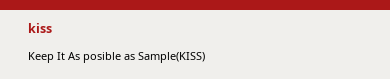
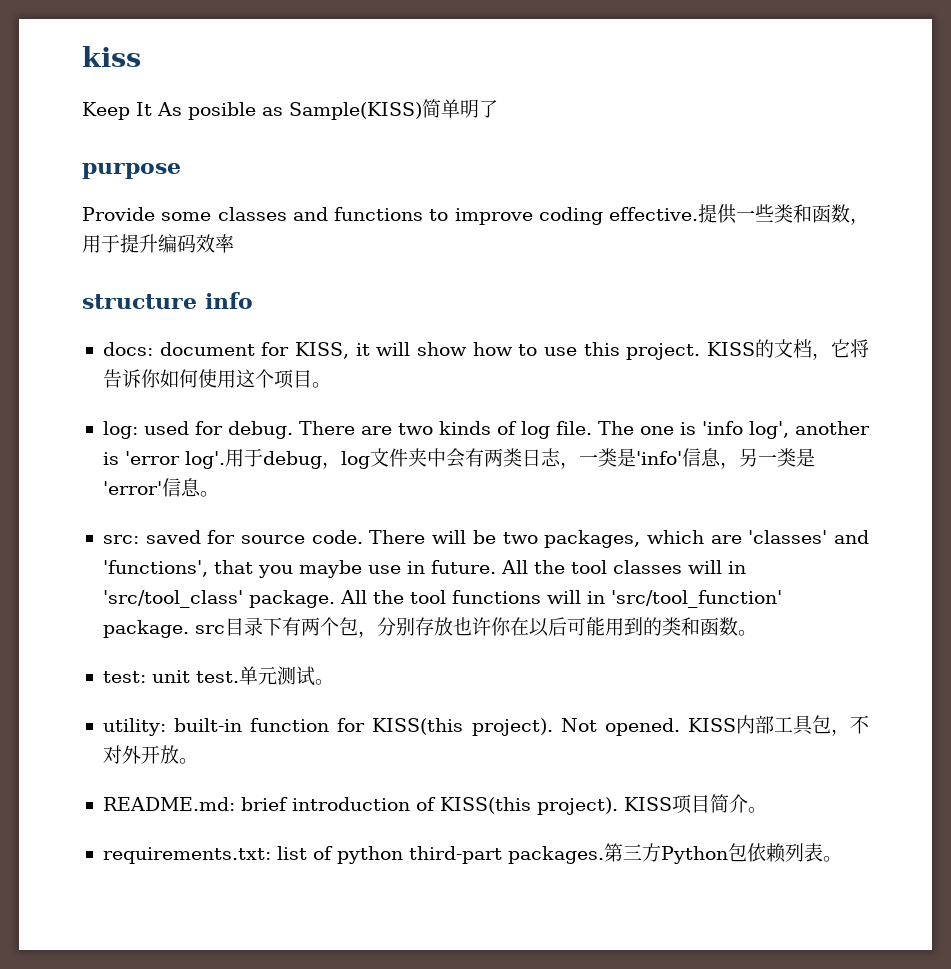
- Keep It As posible as Sample(KISS)
+ Keep It As posible as Sample(KISS)简单明了
+ purpose
+ Provide some classes and functions to improve coding effective.提供一些类和函数，用于提升编码效率
+ structure info
+ docs: document for KISS, it will show how to use this project. KISS的文档，它将告诉你如何使用这个项目。
+ log: used for debug. There are two kinds of log file. The one is 'info log', another is 'error log'.用于debug，log文件夹中会有两类日志，一类是'info'信息，另一类是'error'信息。
+ src: saved for source code. There will be two packages, which are 'classes' and 'functions', that you maybe use in future. All the tool classes will in 'src/tool_class' package. All the tool functions will in 'src/tool_function' package. src目录下有两个包，分别存放也许你在以后可能用到的类和函数。
+ test: unit test.单元测试。
+ utility: built-in function for KISS(this project). Not opened. KISS内部工具包，不对外开放。
+ README.md: brief introduction of KISS(this project). KISS项目简介。
+ requirements.txt: list of python third-part packages.第三方Python包依赖列表。

